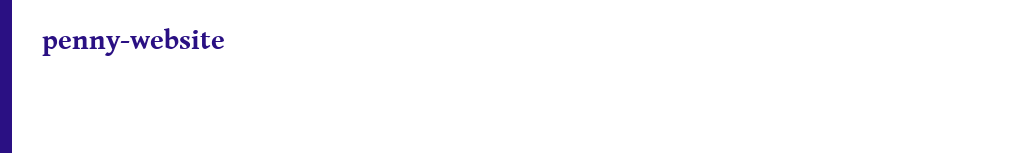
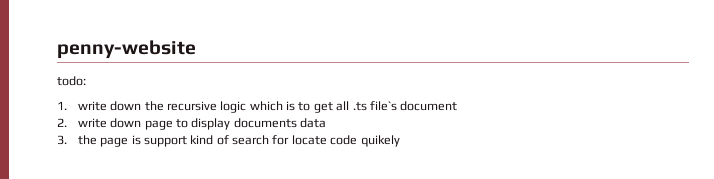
+ todo:
+ 1. write down the recursive logic which is to get all .ts file`s document
+ 2. write down page to display documents data
+ 3. the page is support kind of search for locate code quikely

